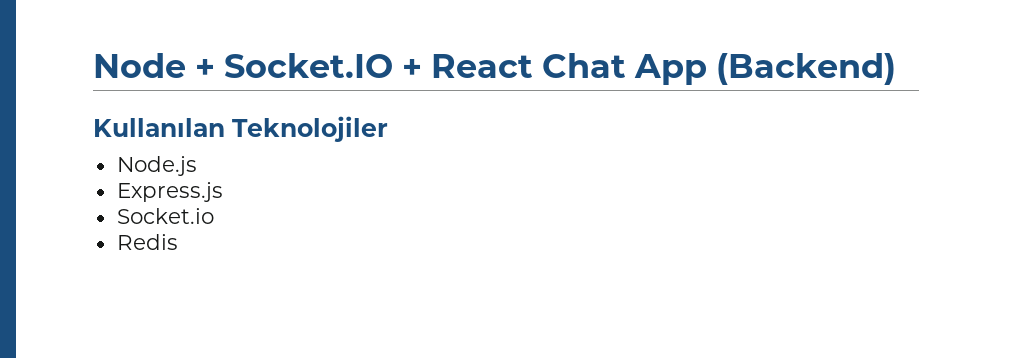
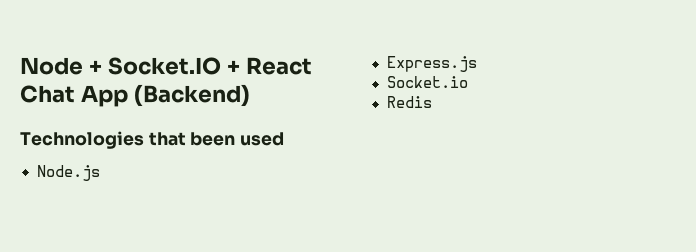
- Kullanılan Teknolojiler
+ Technologies that been used

